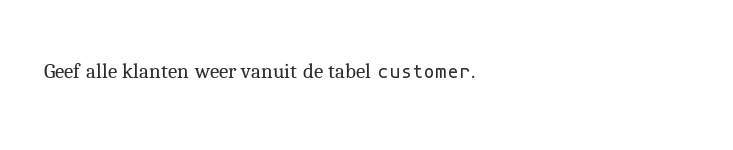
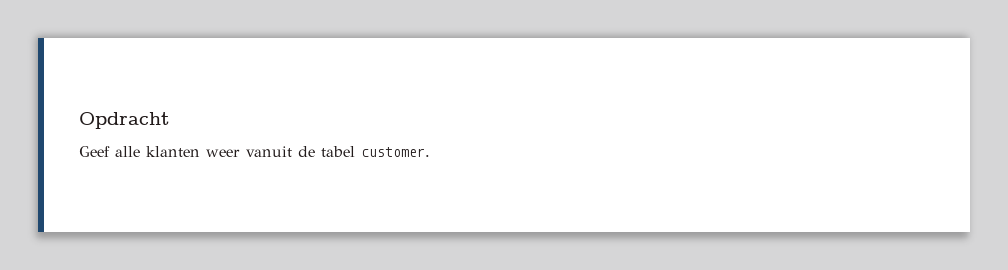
+ Opdracht

